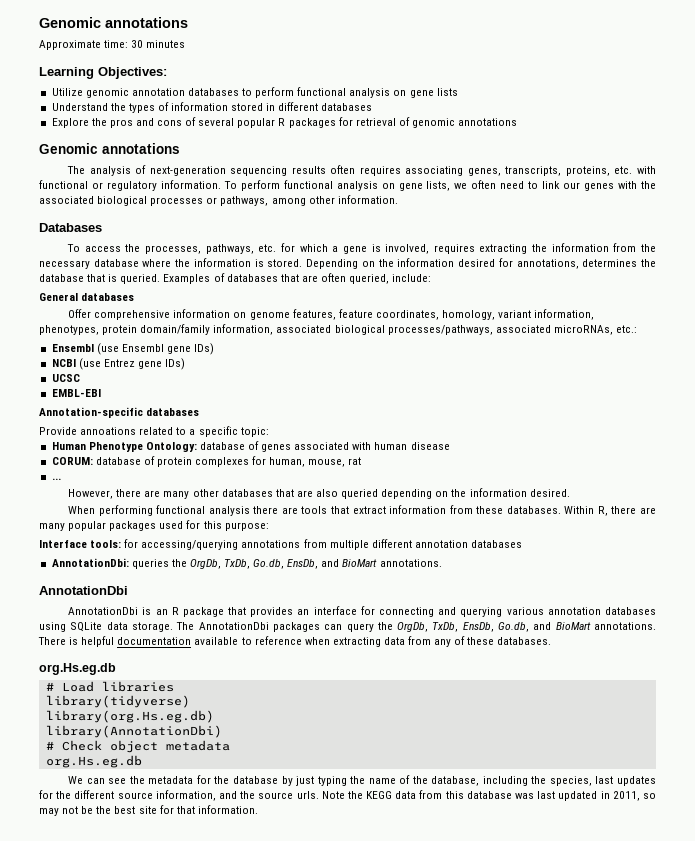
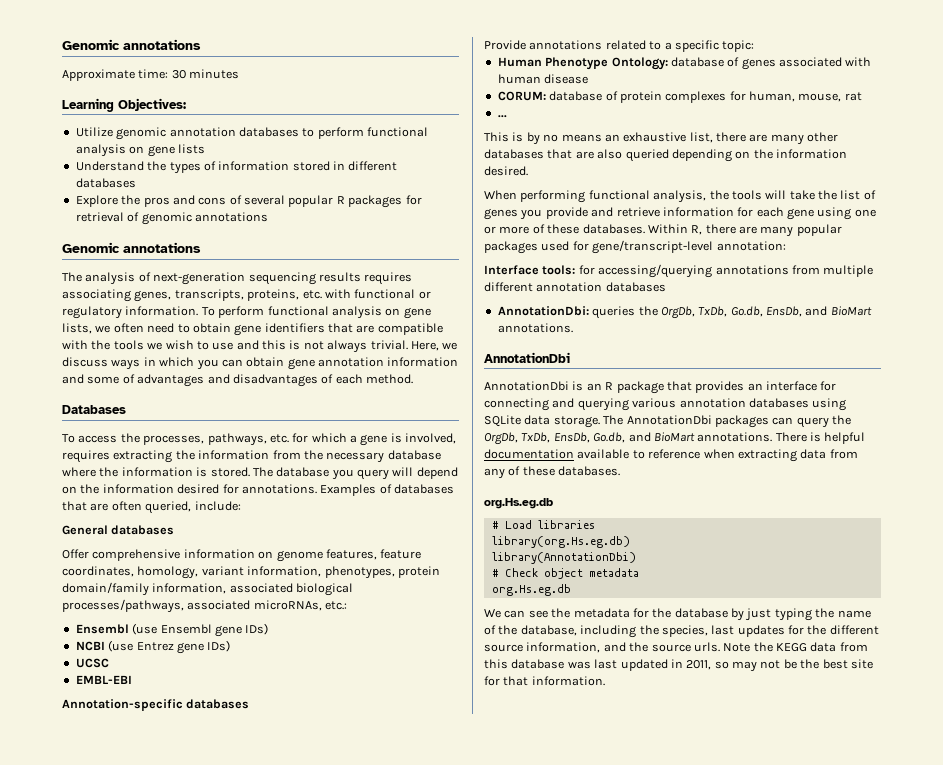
- The analysis of next-generation sequencing results often requires associating genes, transcripts, proteins, etc. with functional or regulatory information.
+ The analysis of next-generation sequencing results requires associating genes, transcripts, proteins, etc. with functional or regulatory information.
- To perform functional analysis on gene lists, we often need to link our genes with the associated biological processes or pathways, among other information.
+ To perform functional analysis on gene lists, we often need to obtain gene identifiers that are compatible with the tools we wish to use and this is not always trivial. Here, we discuss ways in which you can obtain gene annotation information and some of advantages and disadvantages of each method.
- Depending on the information desired for annotations, determines the database that is queried.
+ The database you query will depend on the information desired for annotations.
- Provide annoations related to a specific topic:
+ Provide annotations related to a specific topic:
- However, there are many other databases that are also queried depending on the information desired.
+ This is by no means an exhaustive list, there are many other databases that are also queried depending on the information desired.
- When performing functional analysis there are tools that extract information from these databases.
+ When performing functional analysis, the tools will take the list of genes you provide and retrieve information for each gene using one or more of these databases.
- Within R, there are many popular packages used for this purpose:
+ Within R, there are many popular packages used for gene/transcript-level annotation:
- library(tidyverse)

